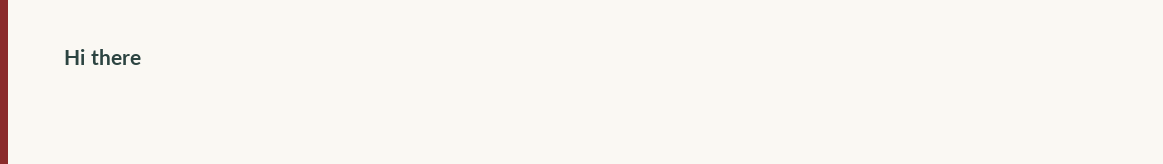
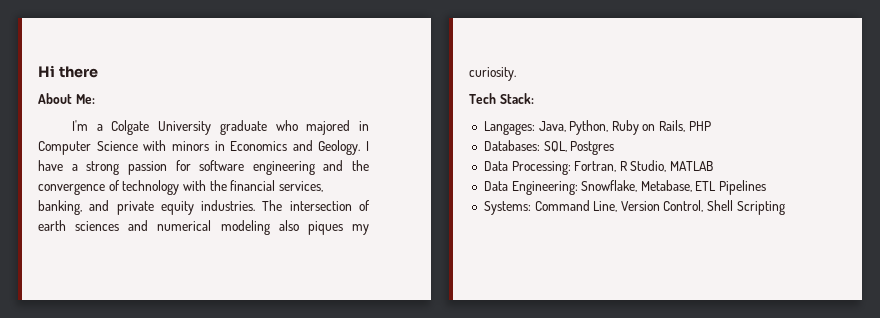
+ About Me:
+ I'm a Colgate University graduate who majored in Computer Science with minors in Economics and Geology. I have a strong passion for software engineering and the convergence of technology with the financial services, banking, and private equity industries. The intersection of earth sciences and numerical modeling also piques my curiosity.
+ Tech Stack:
+ Langages: Java, Python, Ruby on Rails, PHP
+ Databases: SQL, Postgres
+ Data Processing: Fortran, R Studio, MATLAB
+ Data Engineering: Snowflake, Metabase, ETL Pipelines
+ Systems: Command Line, Version Control, Shell Scripting

